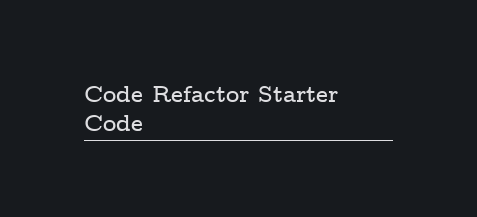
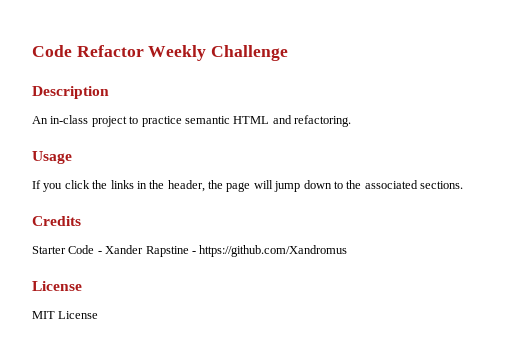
- Code Refactor Starter Code
+ Code Refactor Weekly Challenge
+ Description
+ An in-class project to practice semantic HTML and refactoring.
+ Usage
+ If you click the links in the header, the page will jump down to the associated sections.
+ Credits
+ Starter Code - Xander Rapstine - https://github.com/Xandromus
+ License
+ MIT License

